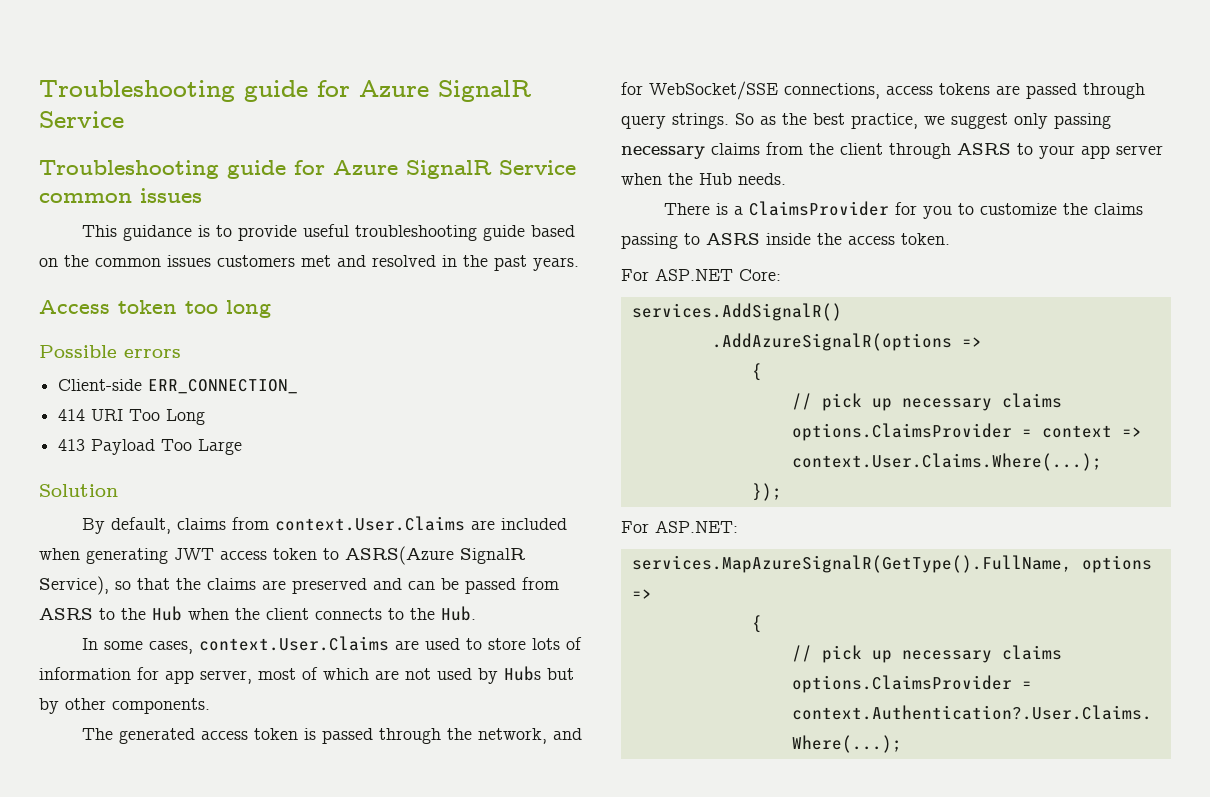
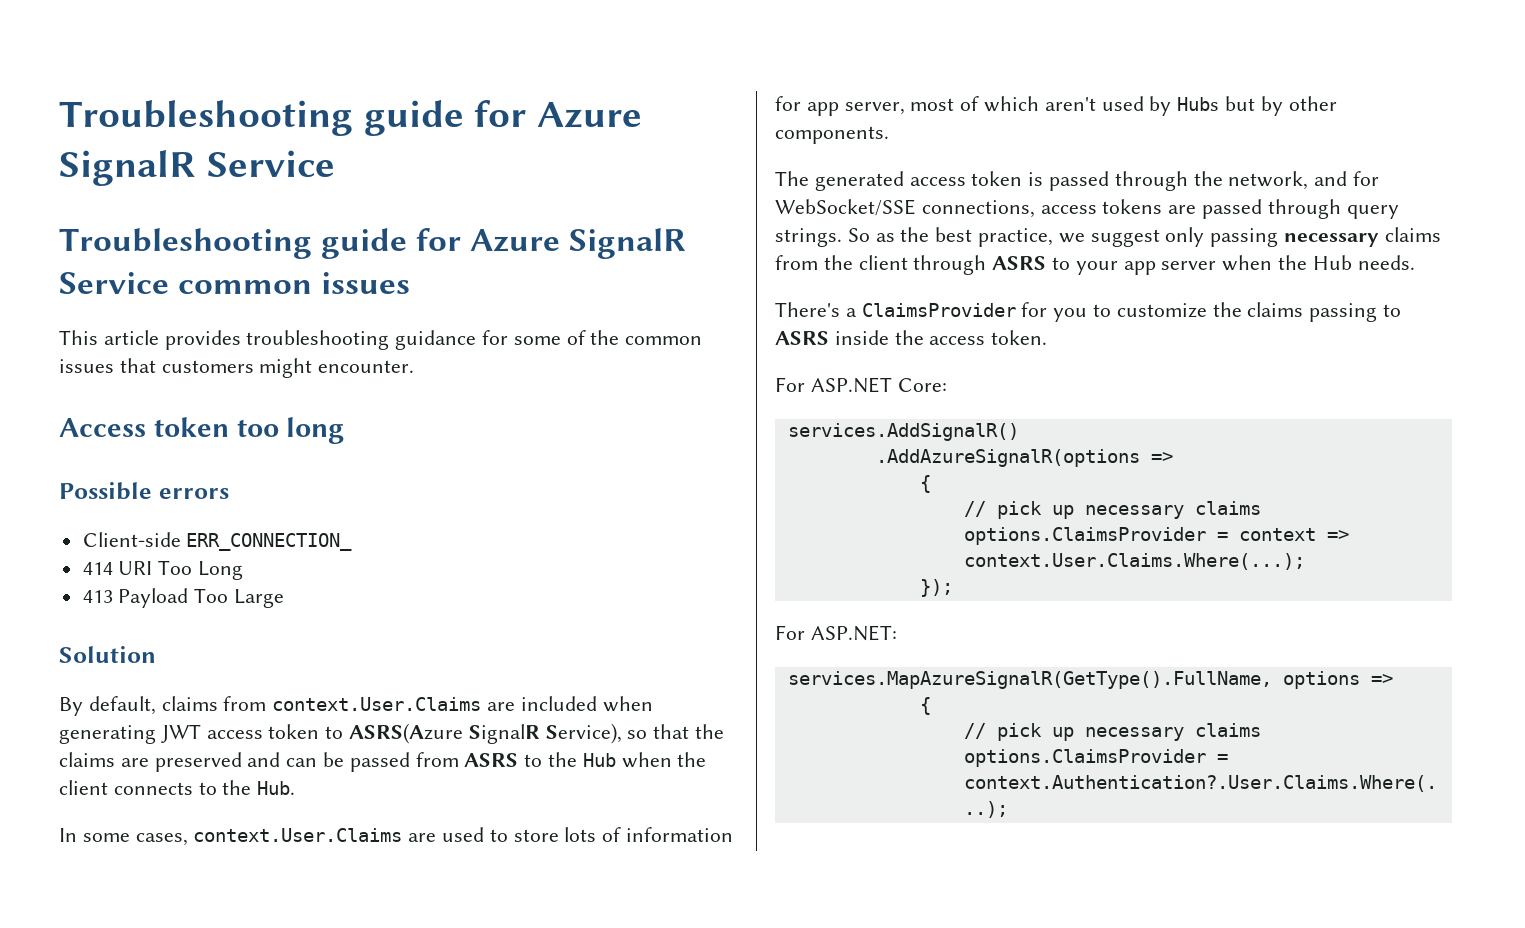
- This guidance is to provide useful troubleshooting guide based on the common issues customers met and resolved in the past years.
+ This article provides troubleshooting guidance for some of the common issues that customers might encounter.
- In some cases, context.User.Claims are used to store lots of information for app server, most of which are not used by Hubs but by other components.
+ In some cases, context.User.Claims are used to store lots of information for app server, most of which aren't used by Hubs but by other components.
- There is a ClaimsProvider for you to customize the claims passing to ASRS inside the access token.
+ There's a ClaimsProvider for you to customize the claims passing to ASRS inside the access token.

